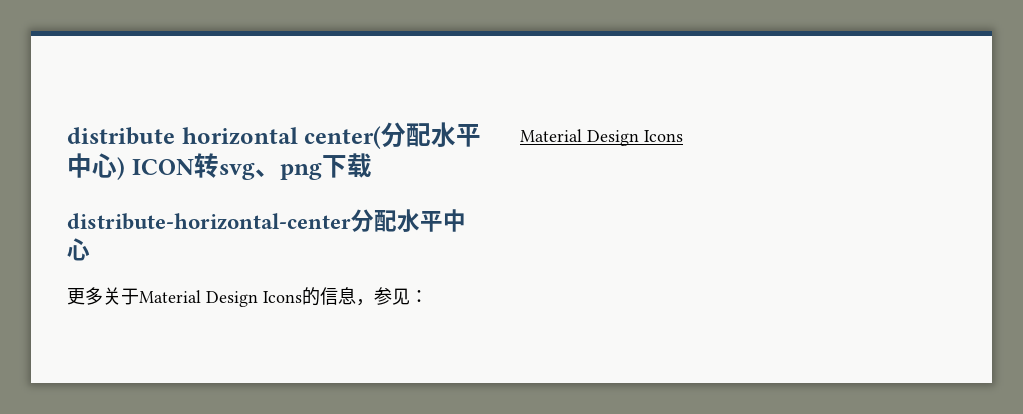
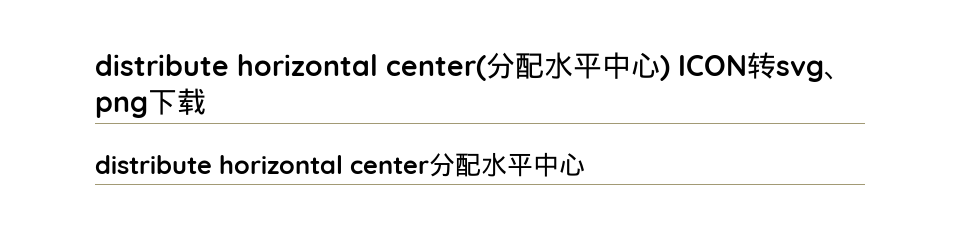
- distribute-horizontal-center分配水平中心
- 更多关于Material Design Icons的信息，参见：Material Design Icons
+ distribute horizontal center分配水平中心

